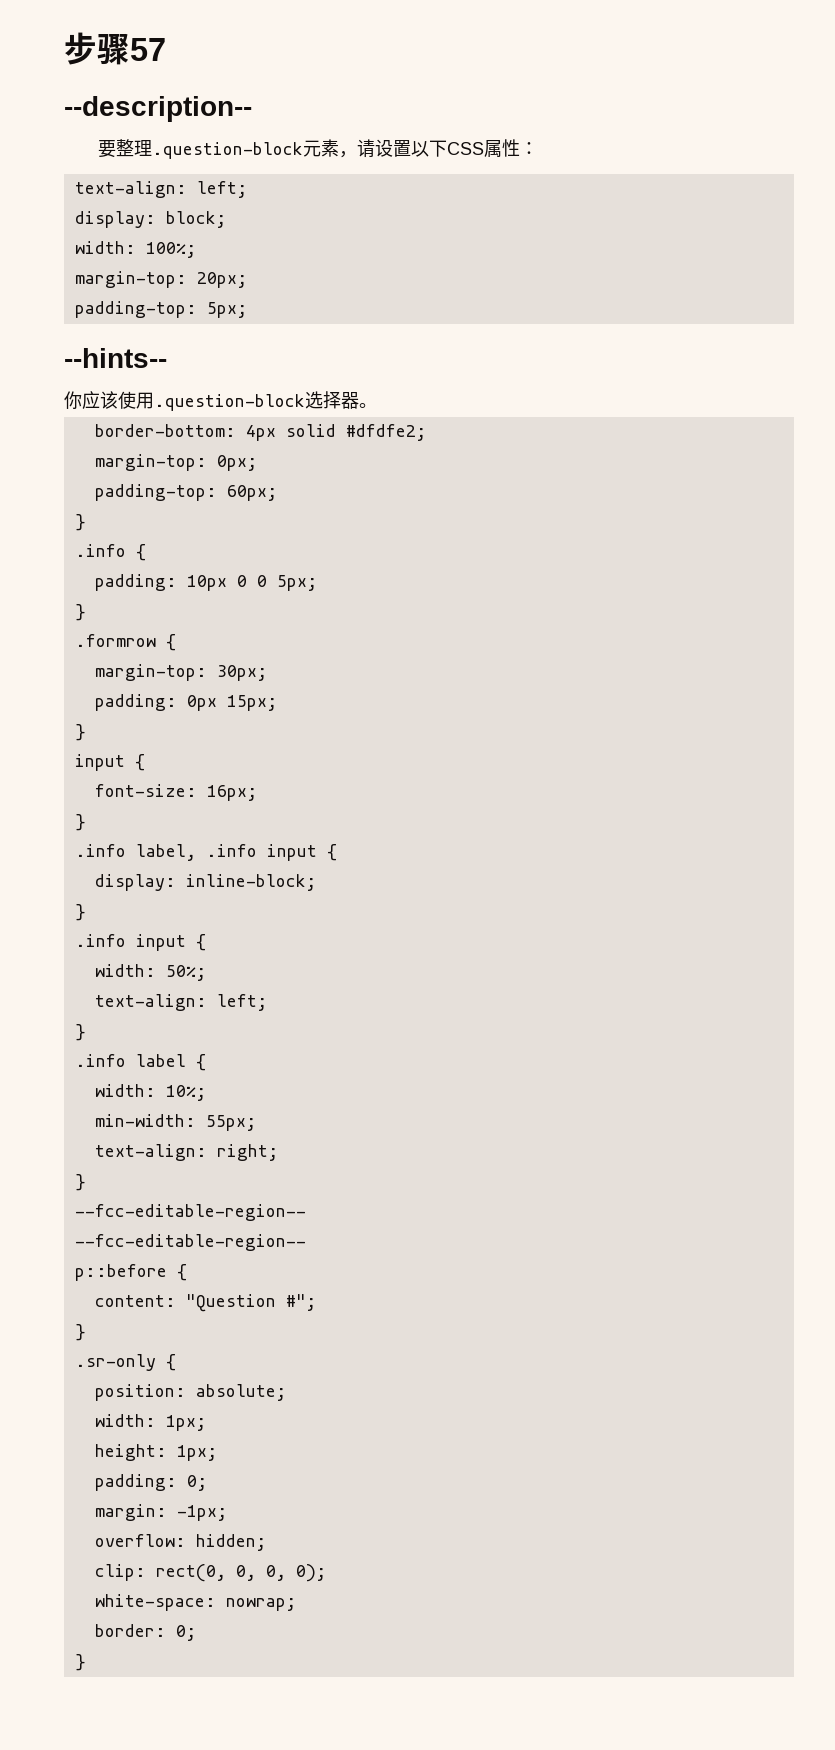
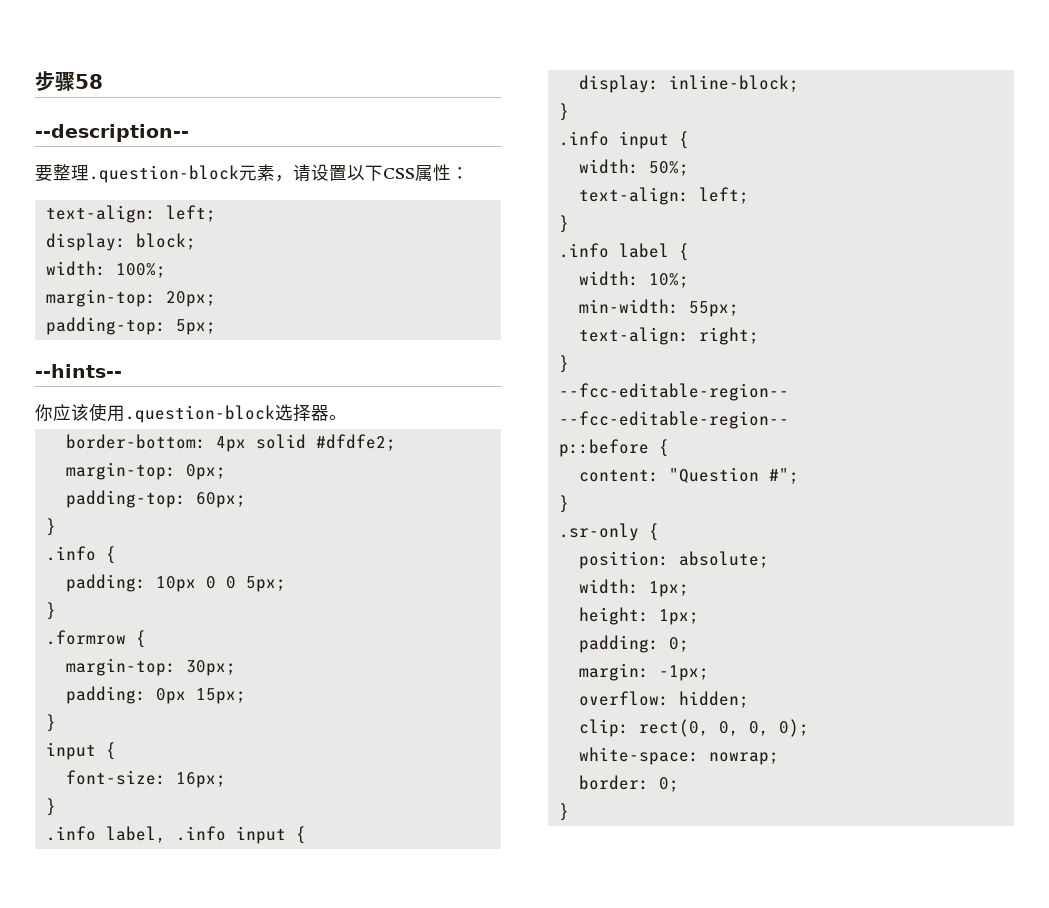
- 步骤57
+ 步骤58

